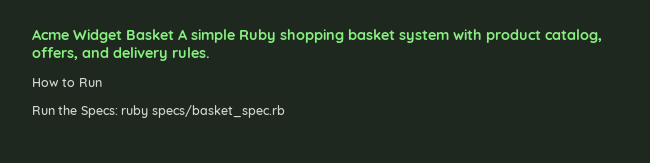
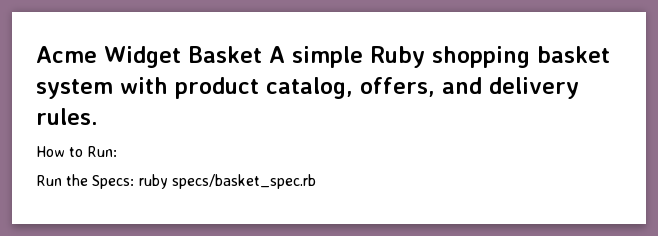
- How to Run
+ How to Run:

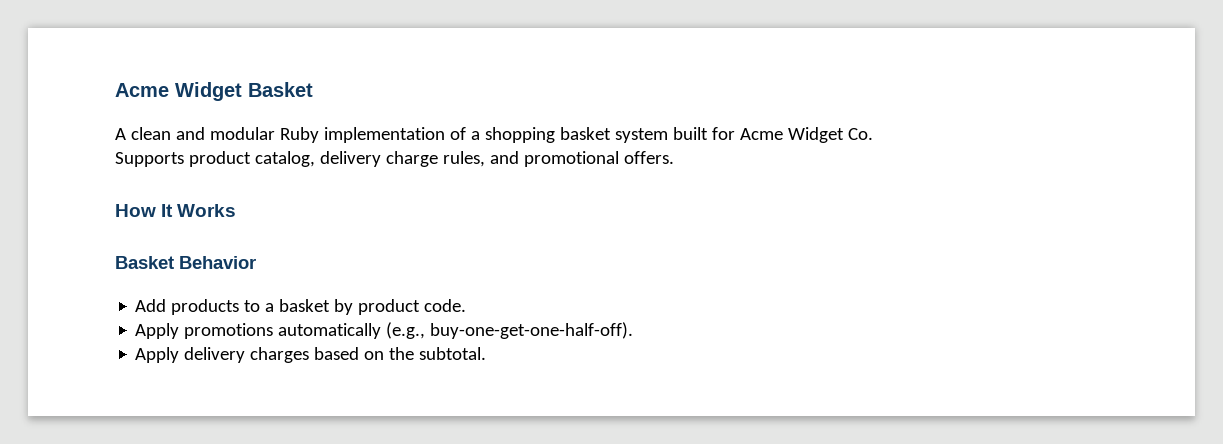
- Acme Widget Basket A simple Ruby shopping basket system with product catalog, offers, and delivery rules.
- How to Run:
- Run the Specs: ruby specs/basket_spec.rb
+ Acme Widget Basket
+ A clean and modular Ruby implementation of a shopping basket system built for Acme Widget Co.
+ Supports product catalog, delivery charge rules, and promotional offers.
+ How It Works
+ Basket Behavior
+ Add products to a basket by product code.
+ Apply promotions automatically (e.g., buy-one-get-one-half-off).
+ Apply delivery charges based on the subtotal.

